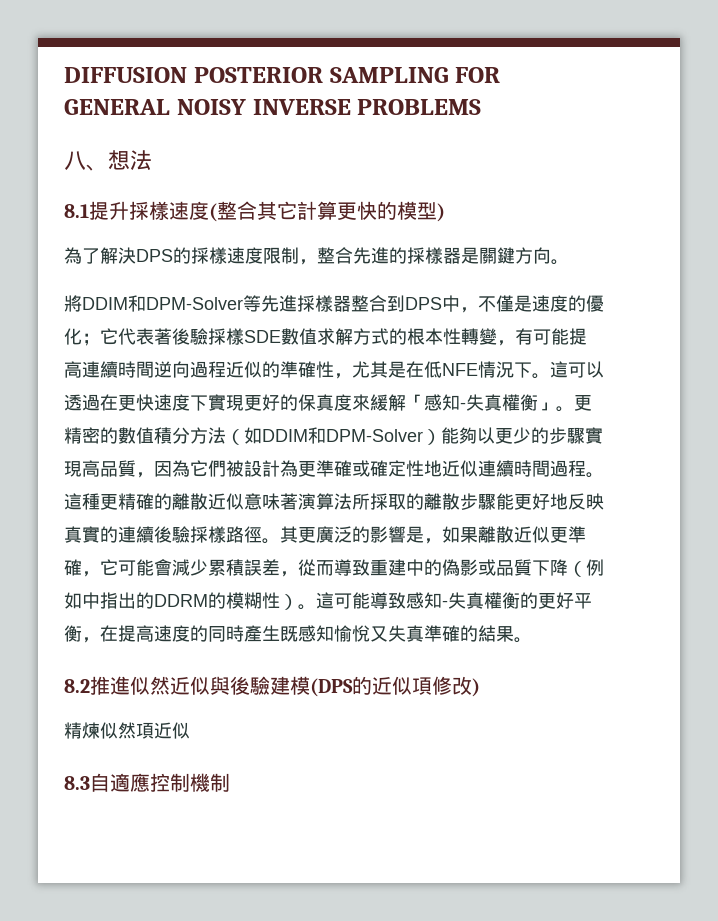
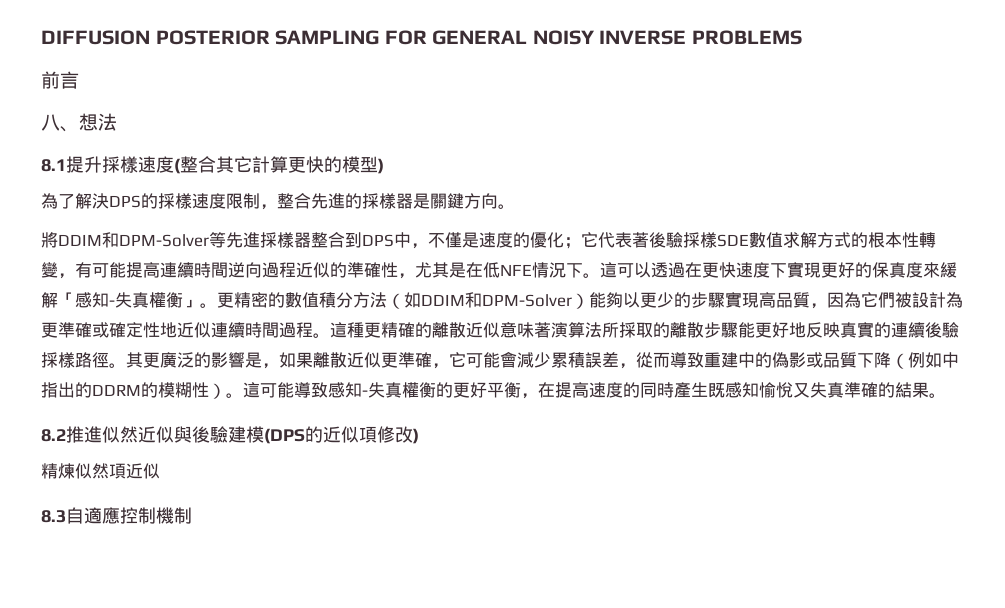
+ 前言

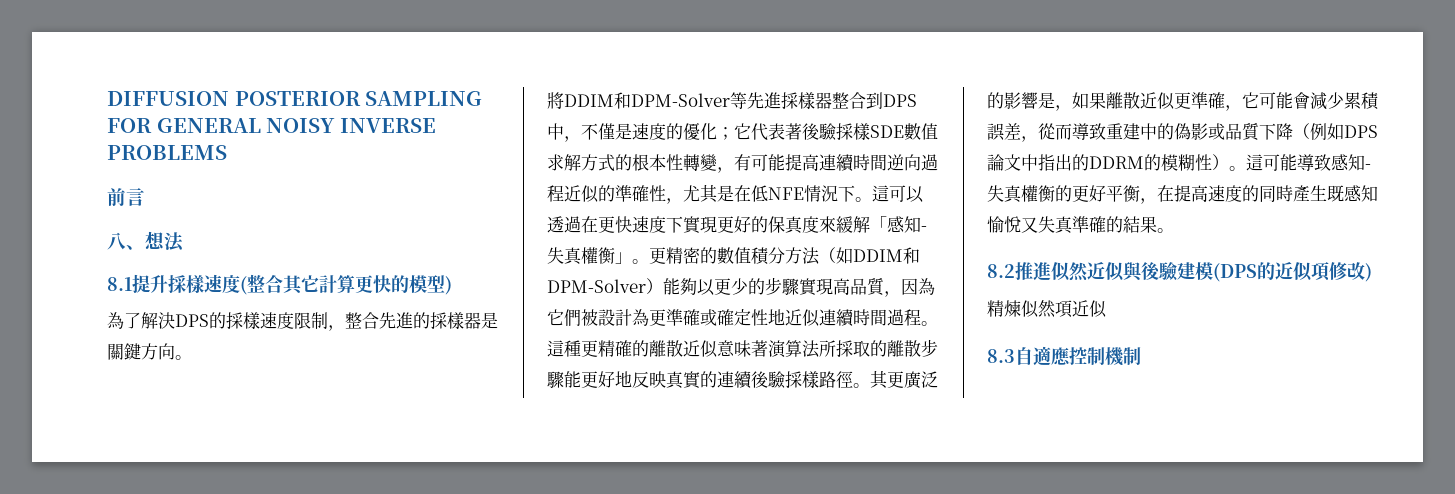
- 其更廣泛的影響是，如果離散近似更準確，它可能會減少累積誤差，從而導致重建中的偽影或品質下降（例如中指出的DDRM的模糊性）。
+ 其更廣泛的影響是，如果離散近似更準確，它可能會減少累積誤差，從而導致重建中的偽影或品質下降（例如DPS論文中指出的DDRM的模糊性）。

